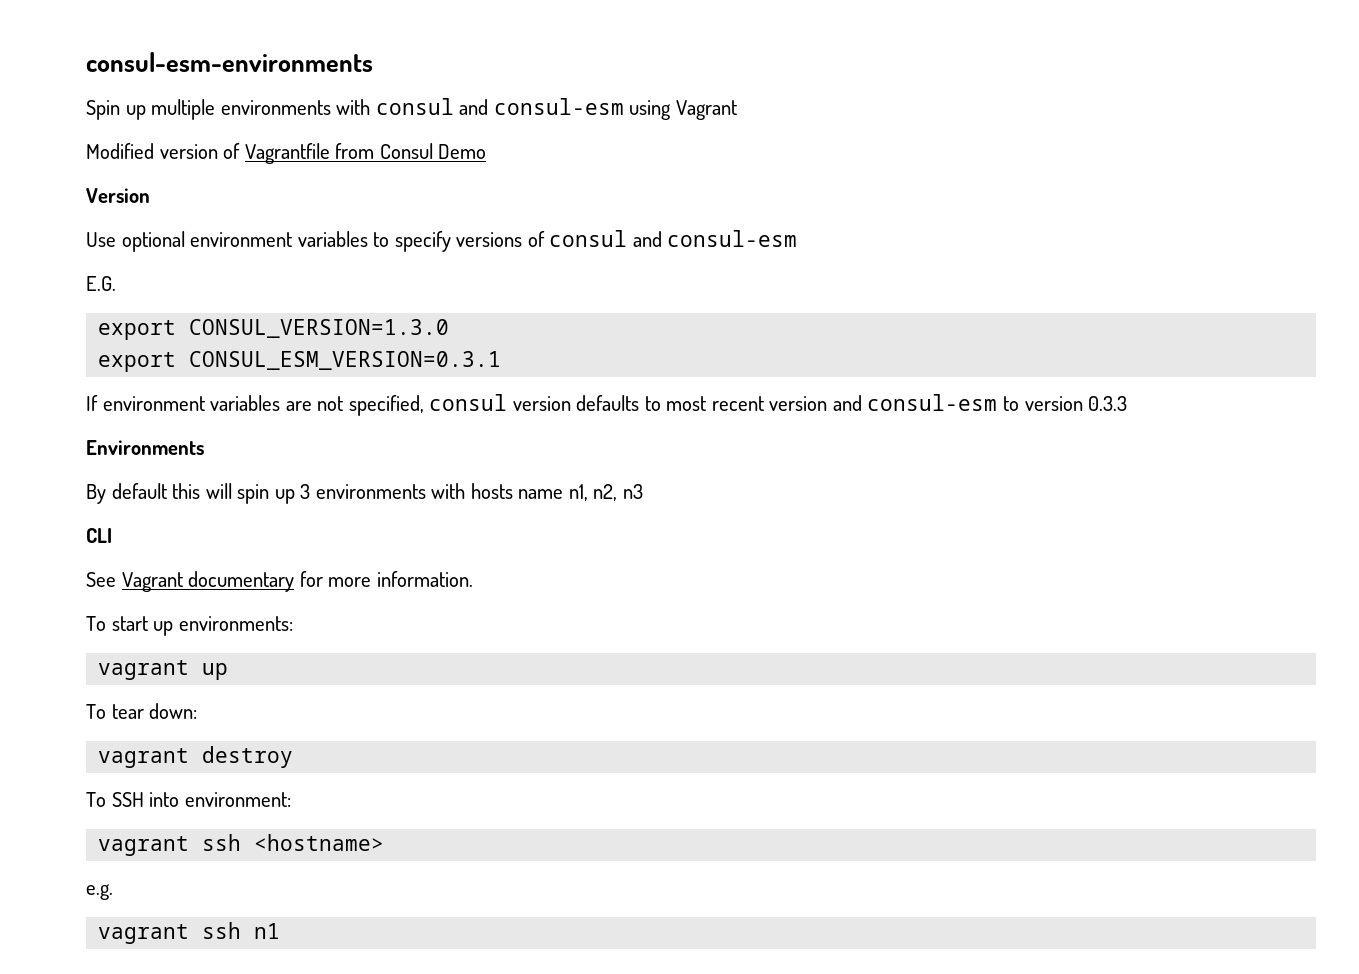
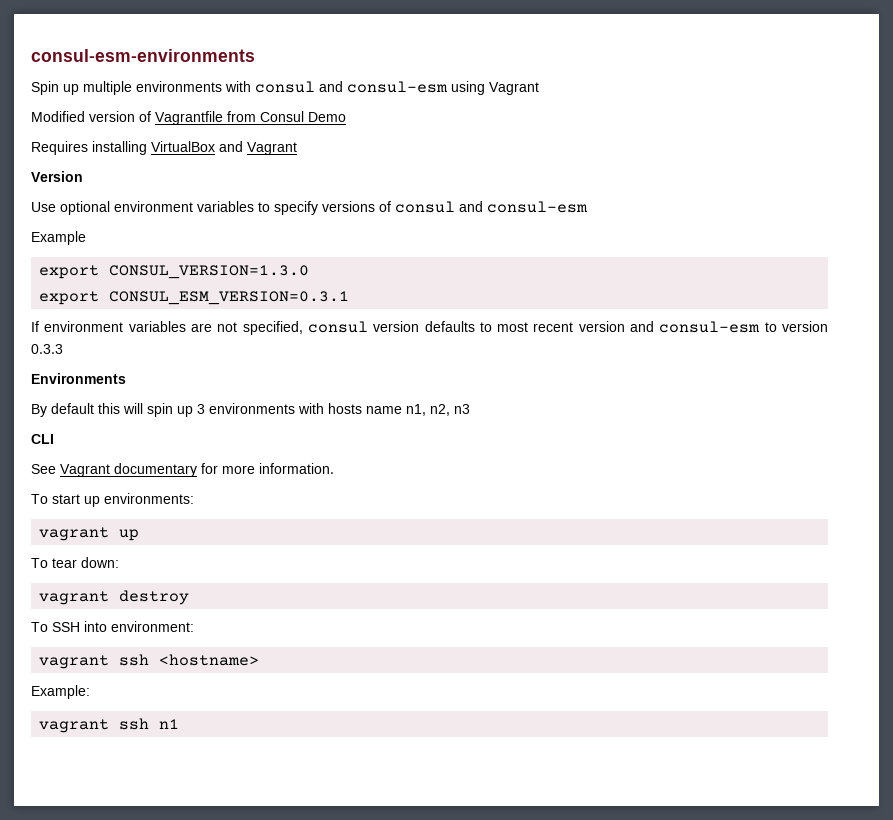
+ Requires installing VirtualBox and Vagrant
- E.G.
+ Example
- e.g.
+ Example:

